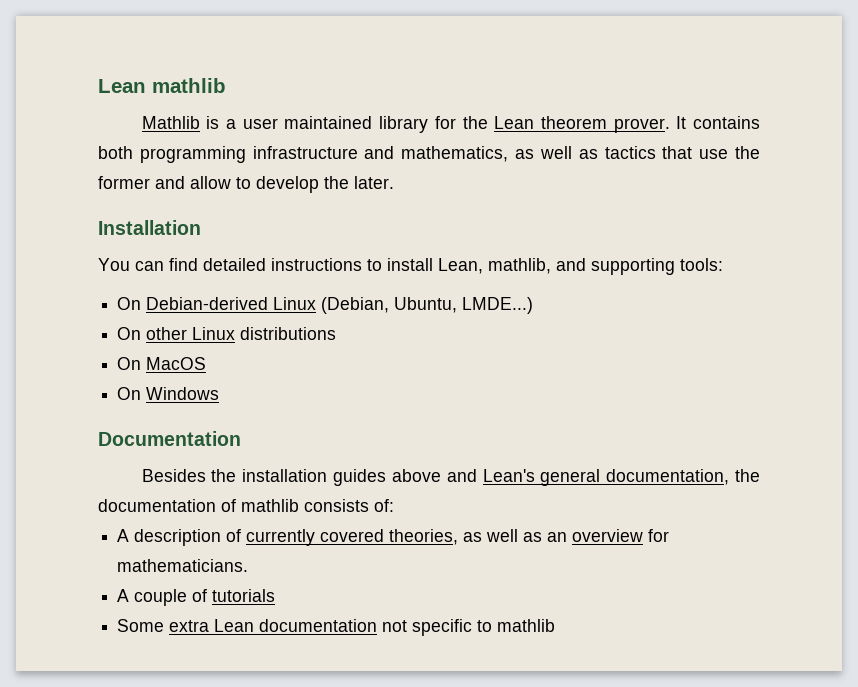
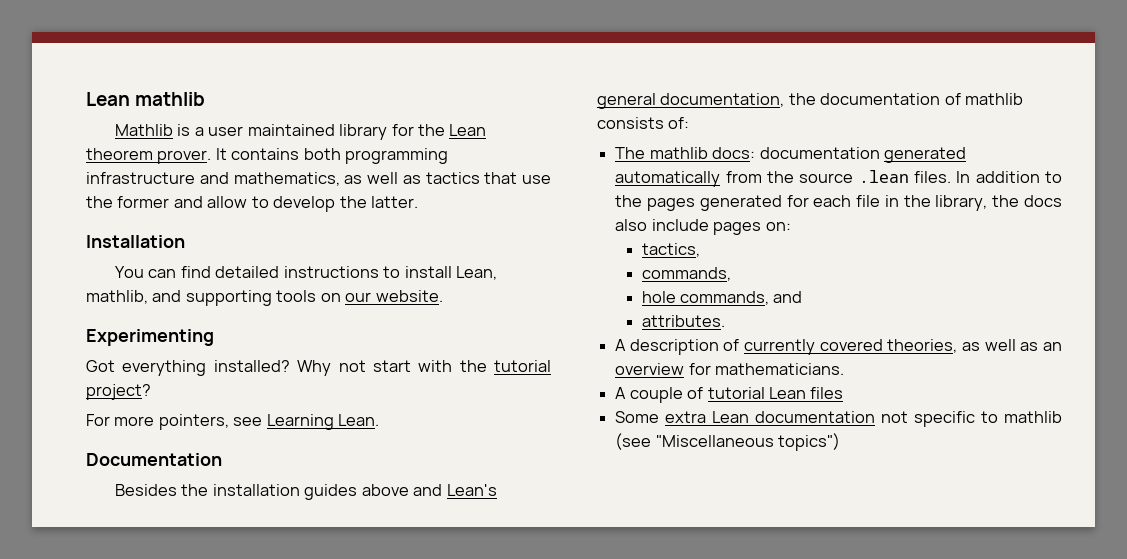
- It contains both programming infrastructure and mathematics, as well as tactics that use the former and allow to develop the later.
+ It contains both programming infrastructure and mathematics, as well as tactics that use the former and allow to develop the latter.
- You can find detailed instructions to install Lean, mathlib, and supporting tools:
- On Debian-derived Linux (Debian, Ubuntu, LMDE...)
- On other Linux distributions
- On MacOS
- On Windows
+ You can find detailed instructions to install Lean, mathlib, and supporting tools on our website.
+ Experimenting
+ Got everything installed? Why not start with the tutorial project?
+ For more pointers, see Learning Lean.
+ The mathlib docs: documentation generated automatically from the source .lean files. In addition to the pages generated for each file in the library, the docs also include pages on:
+ tactics,
+ commands,
+ hole commands, and
+ attributes.
- A couple of tutorials
+ A couple of tutorial Lean files
- Some extra Lean documentation not specific to mathlib
+ Some extra Lean documentation not specific to mathlib (see "Miscellaneous topics")

